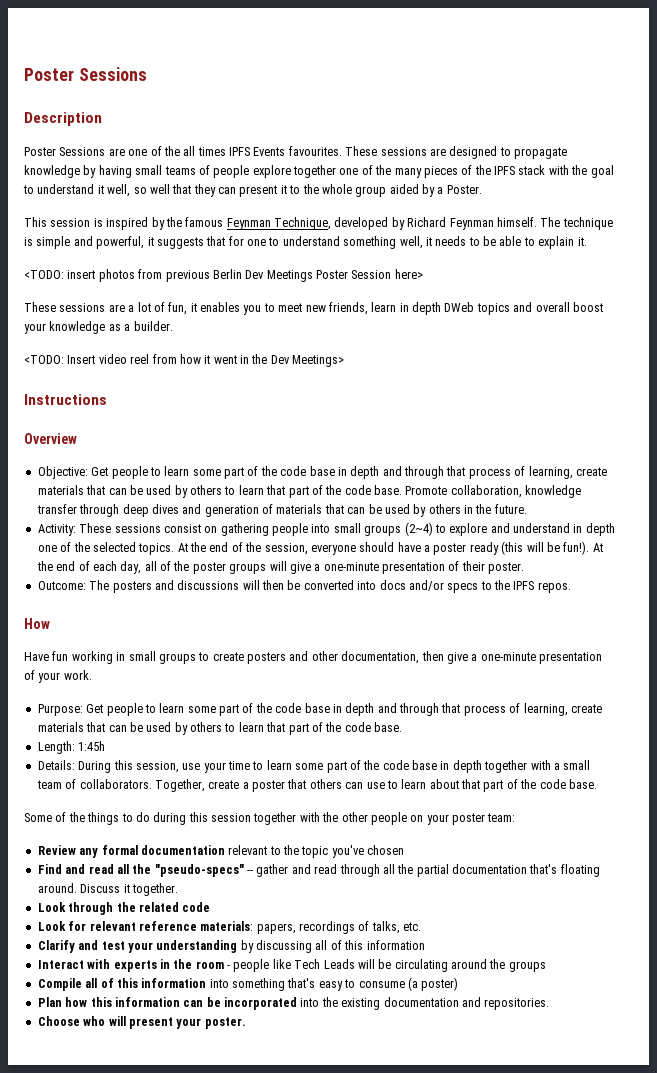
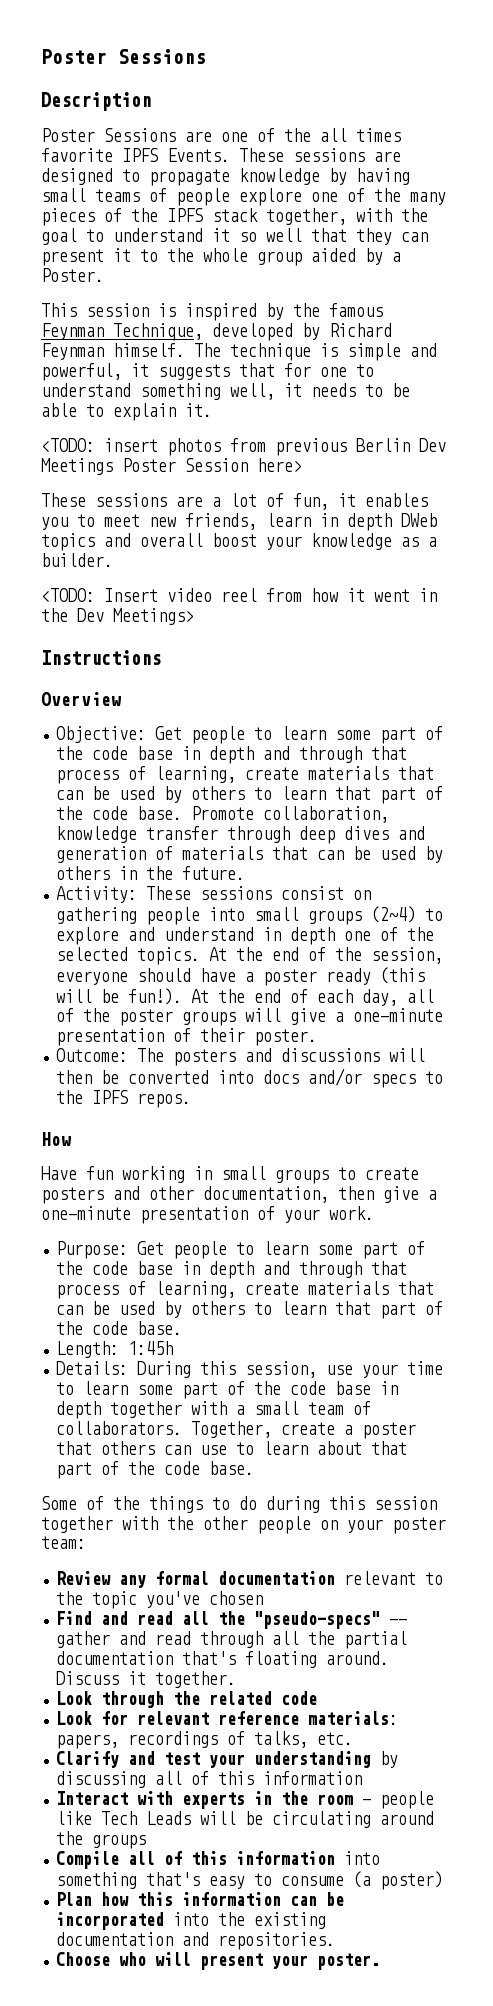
- Poster Sessions are one of the all times IPFS Events favourites.
+ Poster Sessions are one of the all times favorite IPFS Events.
- These sessions are designed to propagate knowledge by having small teams of people explore together one of the many pieces of the IPFS stack with the goal to understand it well, so well that they can present it to the whole group aided by a Poster.
+ These sessions are designed to propagate knowledge by having small teams of people explore one of the many pieces of the IPFS stack together, with the goal to understand it so well that they can present it to the whole group aided by a Poster.

